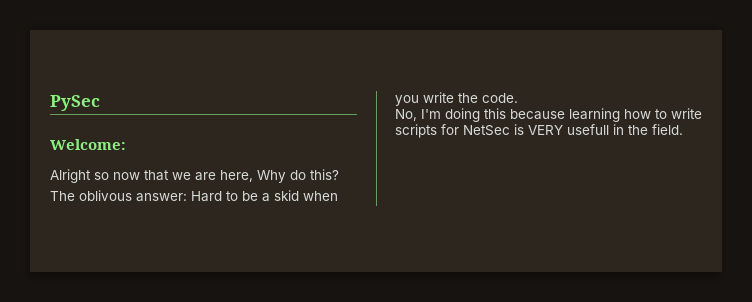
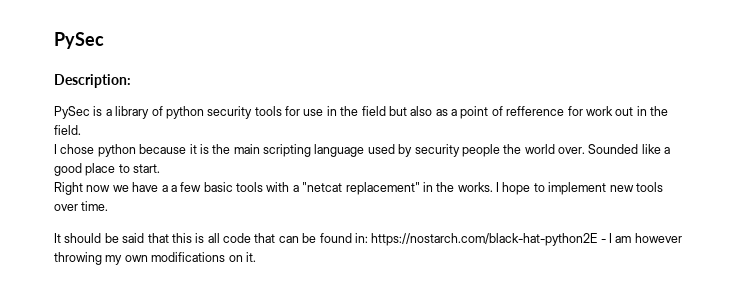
- Welcome:
- Alright so now that we are here, Why do this?
- The oblivous answer: Hard to be a skid when you write the code.
- No, I'm doing this because learning how to write scripts for NetSec is VERY usefull in the field.
+ Description:
+ PySec is a library of python security tools for use in the field but also as a point of refference for work out in the field.
+ I chose python because it is the main scripting language used by security people the world over. Sounded like a good place to start.
+ Right now we have a a few basic tools with a "netcat replacement" in the works. I hope to implement new tools over time.
+ It should be said that this is all code that can be found in: https://nostarch.com/black-hat-python2E - I am however throwing my own modifications on it.

